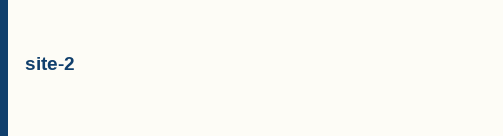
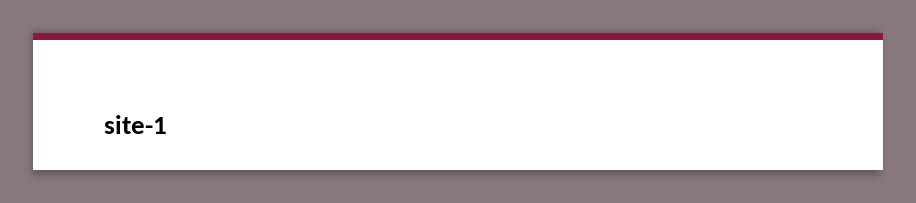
- site-2
+ site-1

